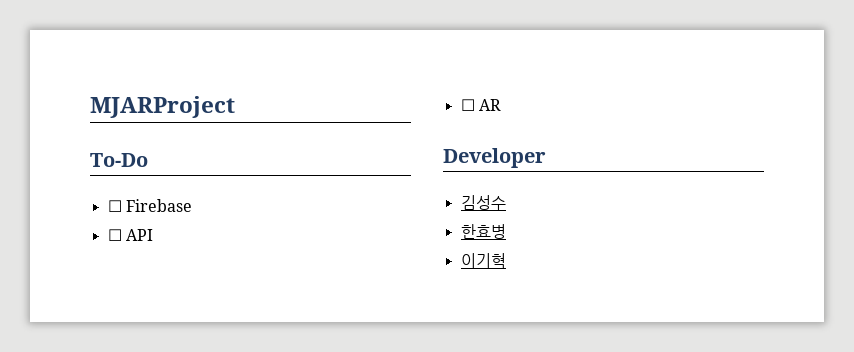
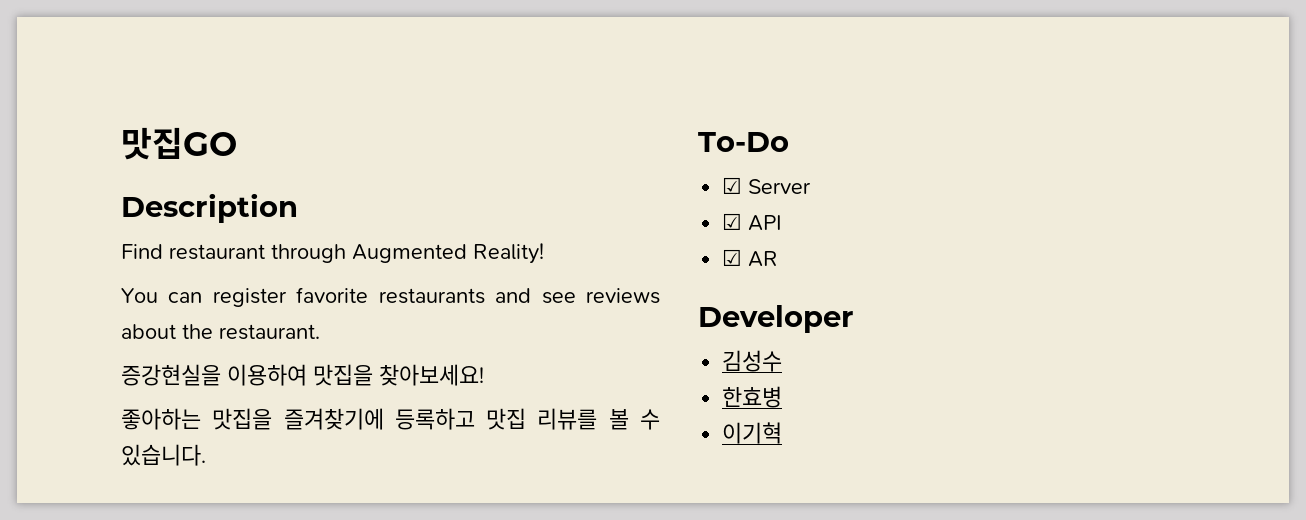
- MJARProject
+ 맛집GO
+ Description
+ Find restaurant through Augmented Reality!
+ You can register favorite restaurants and see reviews about the restaurant.
+ 증강현실을 이용하여 맛집을 찾아보세요!
+ 좋아하는 맛집을 즐겨찾기에 등록하고 맛집 리뷰를 볼 수 있습니다.
  To-Do
- ☐ Firebase
- ☐ API
+ ☑ Server
+ ☑ API
- ☐ AR
+ ☑ AR

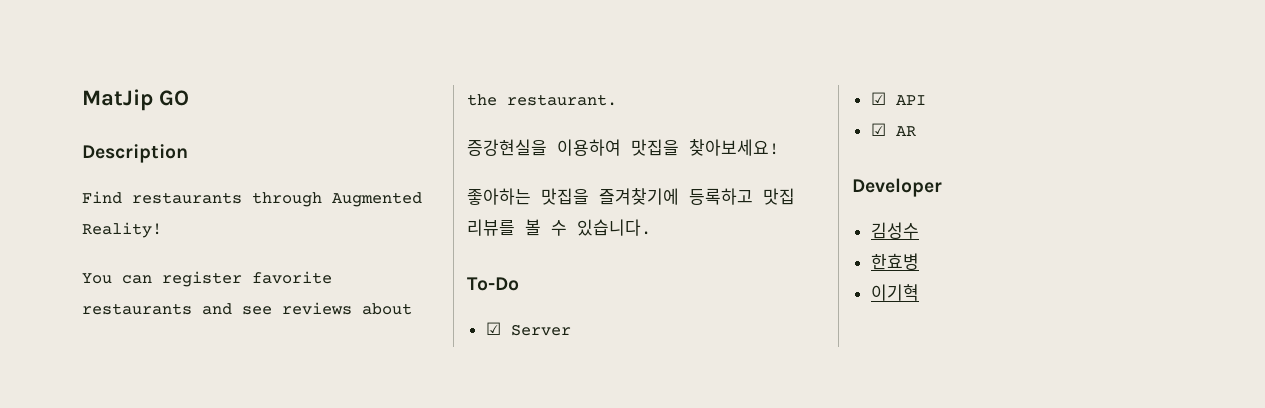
- 맛집GO
+ MatJip GO
- Find restaurant through Augmented Reality!
+ Find restaurants through Augmented Reality!

